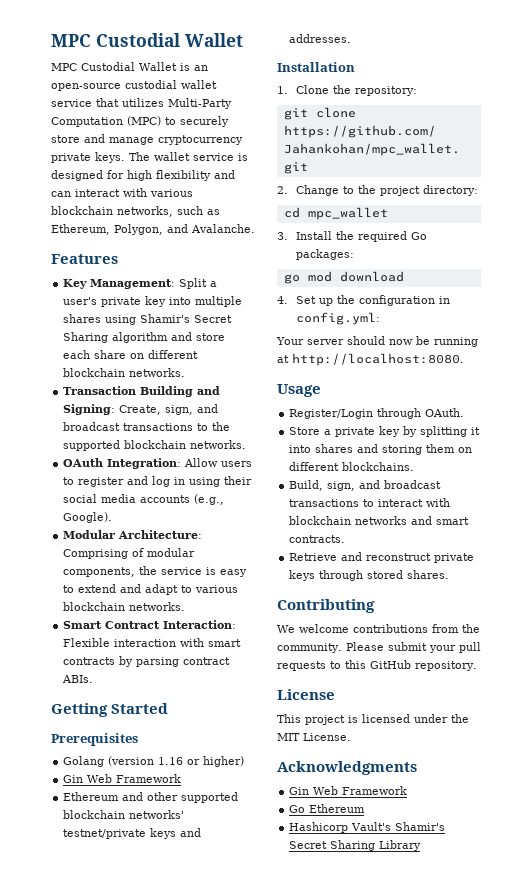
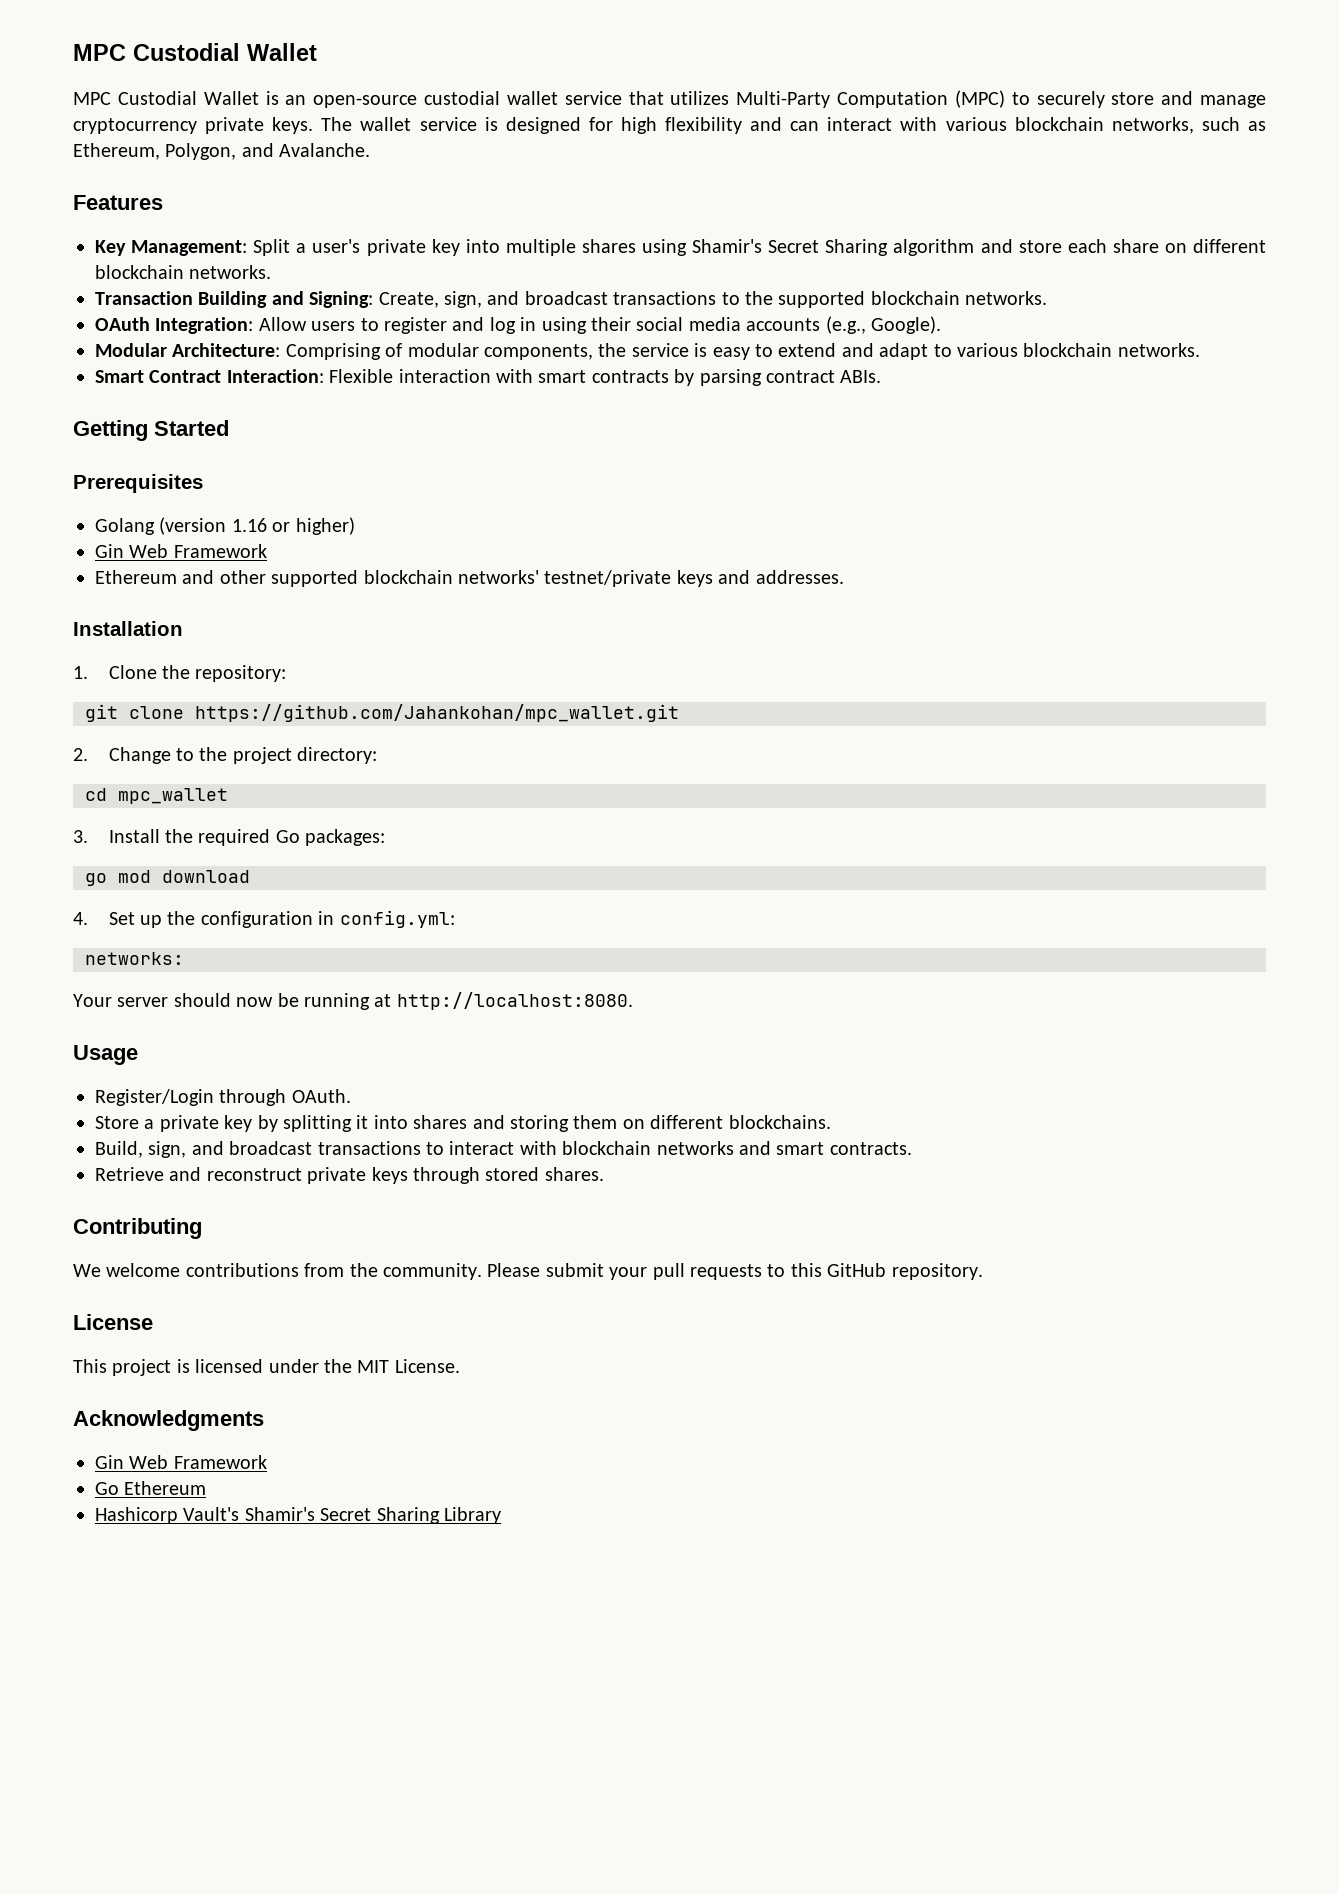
+ networks:

